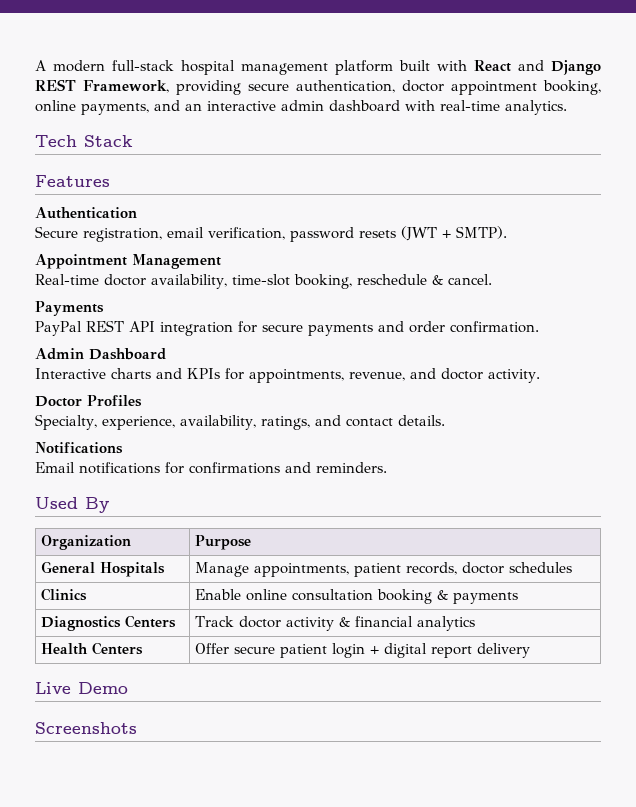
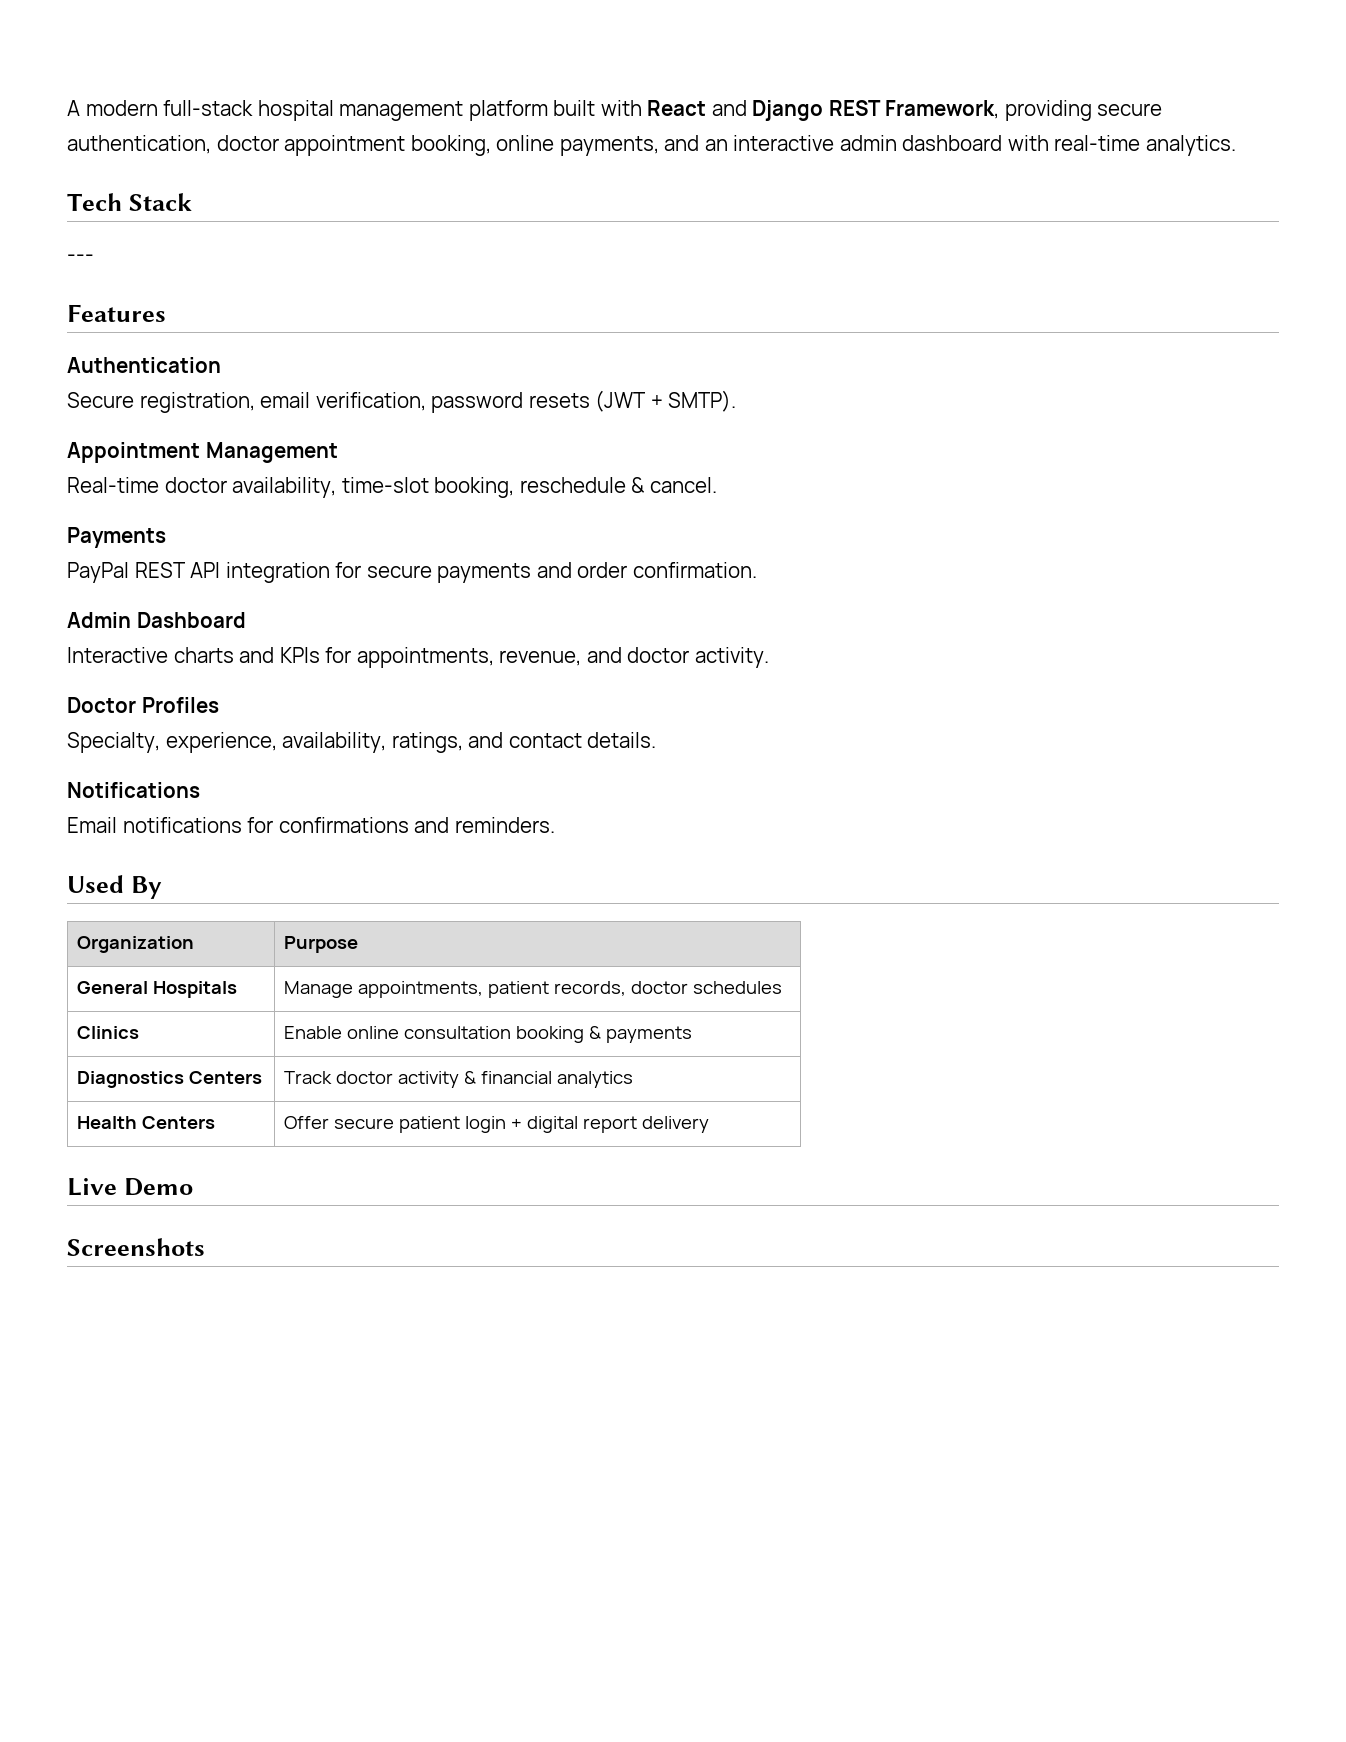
+ ---

